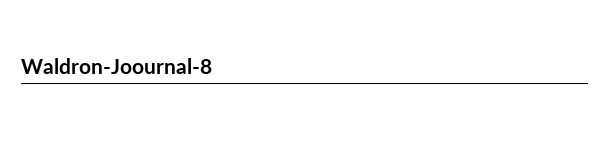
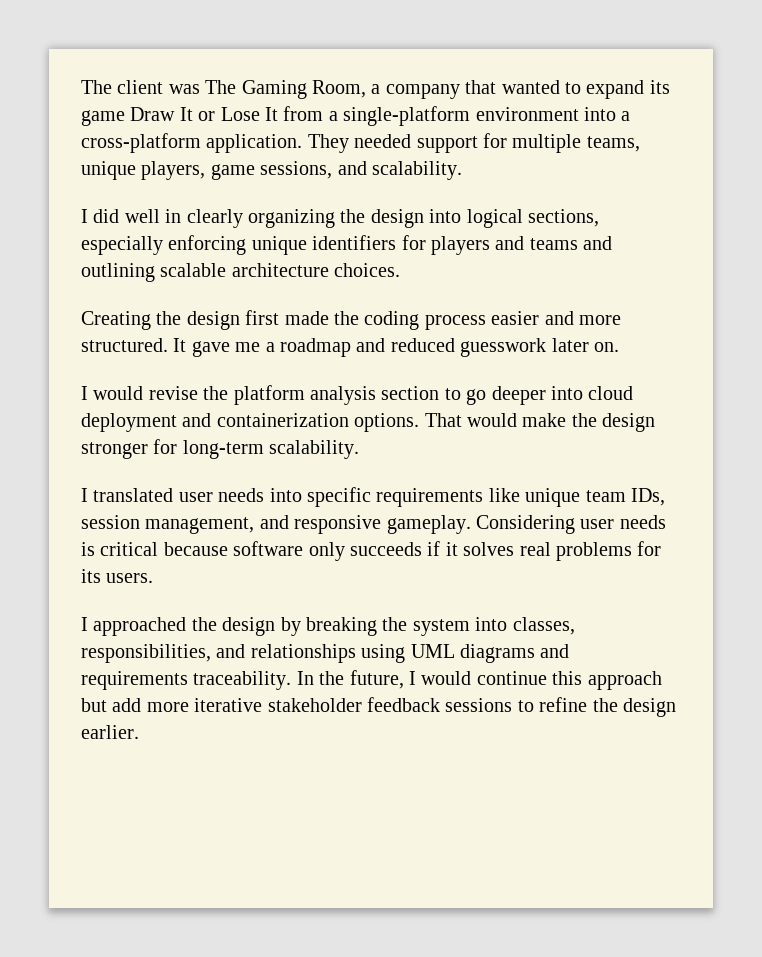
- Waldron-Joournal-8
+ The client was The Gaming Room, a company that wanted to expand its game Draw It or Lose It from a single-platform environment into a cross-platform application. They needed support for multiple teams, unique players, game sessions, and scalability.
+ I did well in clearly organizing the design into logical sections, especially enforcing unique identifiers for players and teams and outlining scalable architecture choices.
+ Creating the design first made the coding process easier and more structured. It gave me a roadmap and reduced guesswork later on.
+ I would revise the platform analysis section to go deeper into cloud deployment and containerization options. That would make the design stronger for long-term scalability.
+ I translated user needs into specific requirements like unique team IDs, session management, and responsive gameplay. Considering user needs is critical because software only succeeds if it solves real problems for its users.
+ I approached the design by breaking the system into classes, responsibilities, and relationships using UML diagrams and requirements traceability. In the future, I would continue this approach but add more iterative stakeholder feedback sessions to refine the design earlier.

